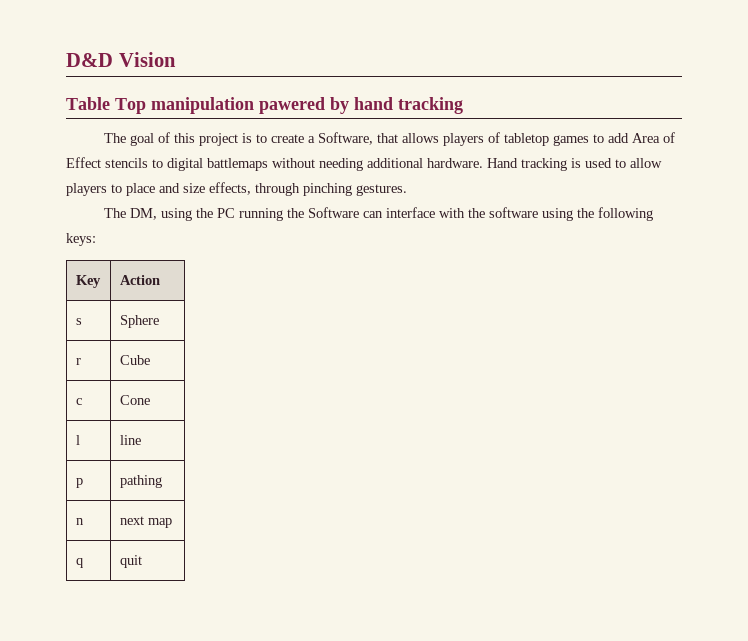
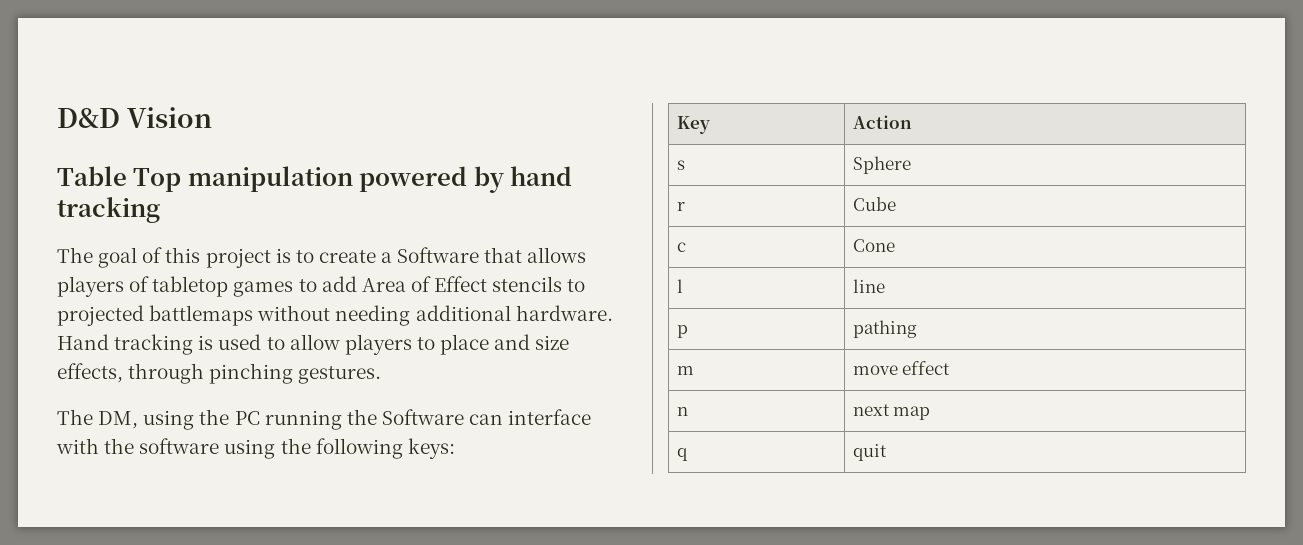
- Table Top manipulation pawered by hand tracking
+ Table Top manipulation powered by hand tracking
- The goal of this project is to create a Software, that allows players of tabletop games to add Area of Effect stencils to digital battlemaps without needing additional hardware.
+ The goal of this project is to create a Software that allows players of tabletop games to add Area of Effect stencils to projected battlemaps without needing additional hardware.
+ m | move effect

